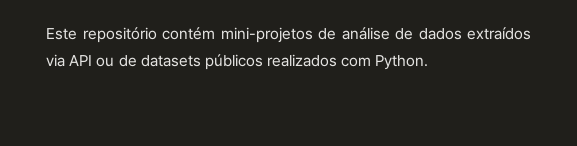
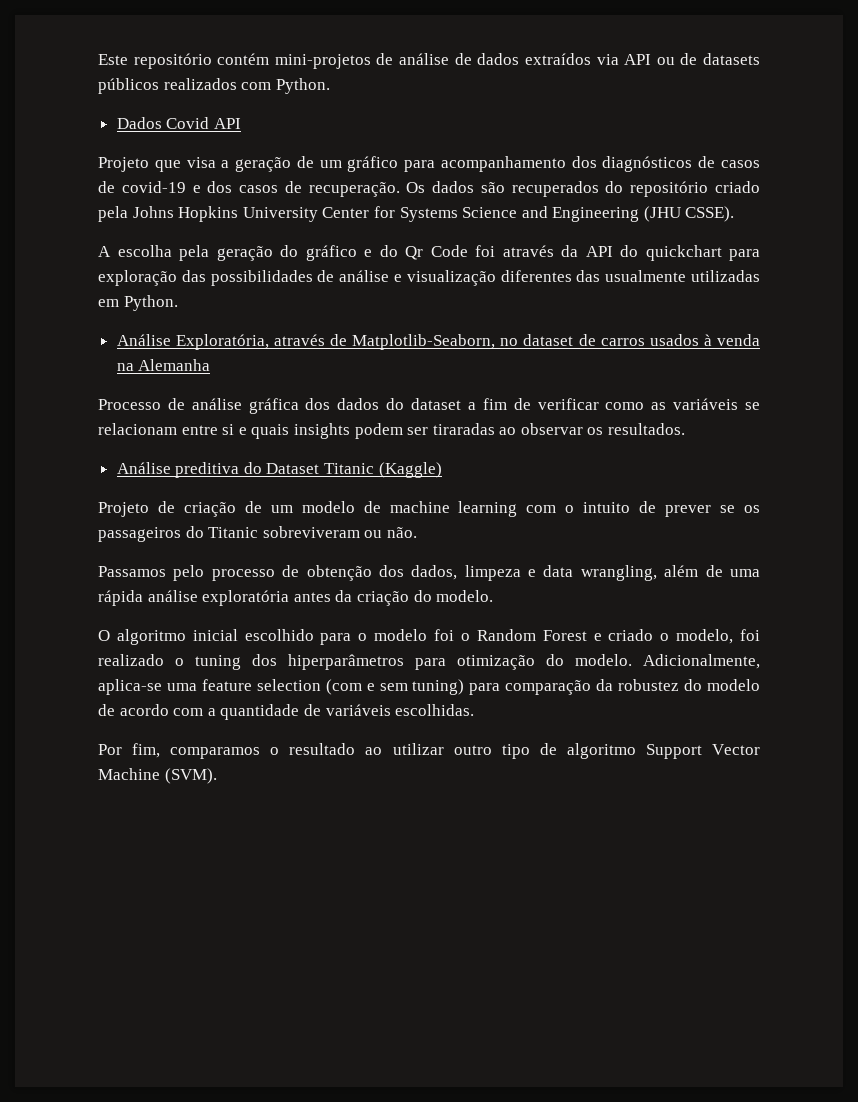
+ Dados Covid API
+ Projeto que visa a geração de um gráfico para acompanhamento dos diagnósticos de casos de covid-19 e dos casos de recuperação. Os dados são recuperados do repositório criado pela Johns Hopkins University Center for Systems Science and Engineering (JHU CSSE).
+ A escolha pela geração do gráfico e do Qr Code foi através da API do quickchart para exploração das possibilidades de análise e visualização diferentes das usualmente utilizadas em Python.
+ Análise Exploratória, através de Matplotlib-Seaborn, no dataset de carros usados à venda na Alemanha
+ Processo de análise gráfica dos dados do dataset a fim de verificar como as variáveis se relacionam entre si e quais insights podem ser tiraradas ao observar os resultados.
+ Análise preditiva do Dataset Titanic (Kaggle)
+ Projeto de criação de um modelo de machine learning com o intuito de prever se os passageiros do Titanic sobreviveram ou não.
+ Passamos pelo processo de obtenção dos dados, limpeza e data wrangling, além de uma rápida análise exploratória antes da criação do modelo.
+ O algoritmo inicial escolhido para o modelo foi o Random Forest e criado o modelo, foi realizado o tuning dos hiperparâmetros para otimização do modelo. Adicionalmente, aplica-se uma feature selection (com e sem tuning) para comparação da robustez do modelo de acordo com a quantidade de variáveis escolhidas.
+ Por fim, comparamos o resultado ao utilizar outro tipo de algoritmo Support Vector Machine (SVM).

